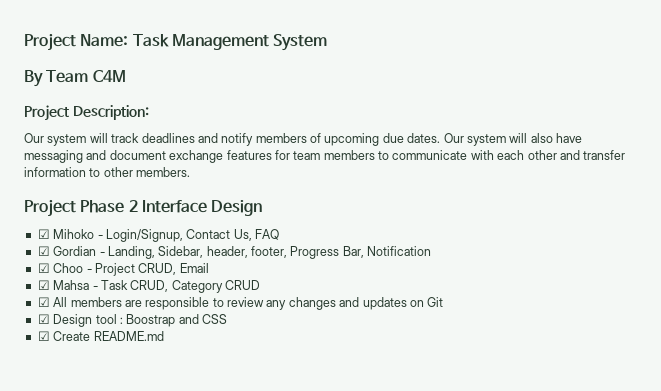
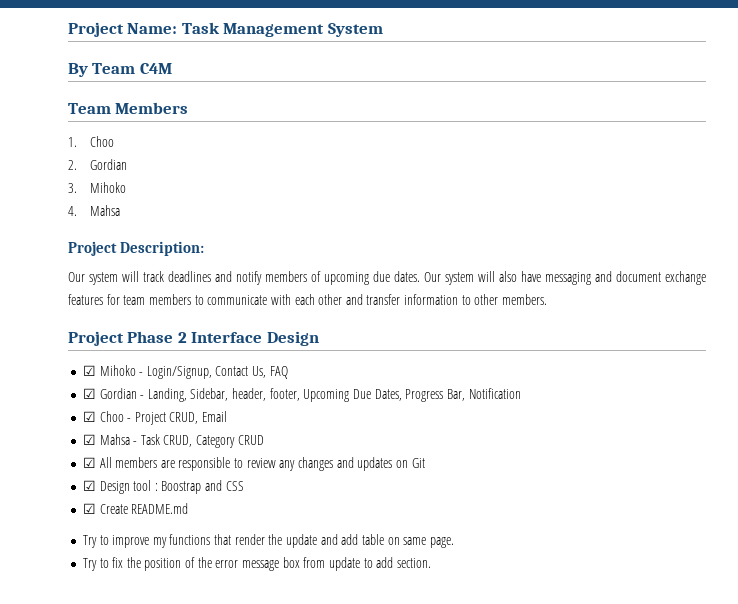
+ Team Members
+ 1. Choo
+ 2. Gordian
+ 3. Mihoko
+ 4. Mahsa
- ☑ Gordian - Landing, Sidebar, header, footer, Progress Bar, Notification
+ ☑ Gordian - Landing, Sidebar, header, footer, Upcoming Due Dates, Progress Bar, Notification
+ Try to improve my functions that render the update and add table on same page.
+ Try to fix the position of the error message box from update to add section.

